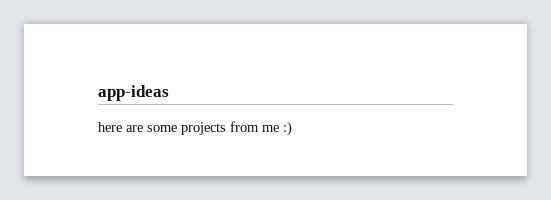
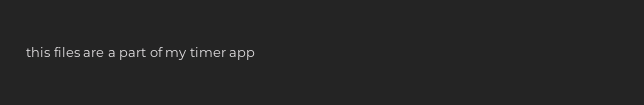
- app-ideas
- here are some projects from me :)
+ this files are a part of my timer app

